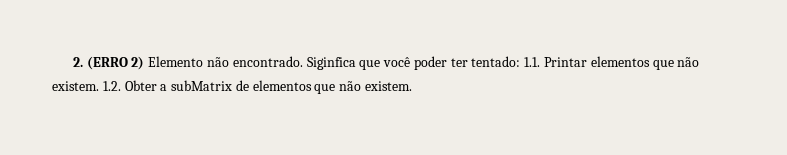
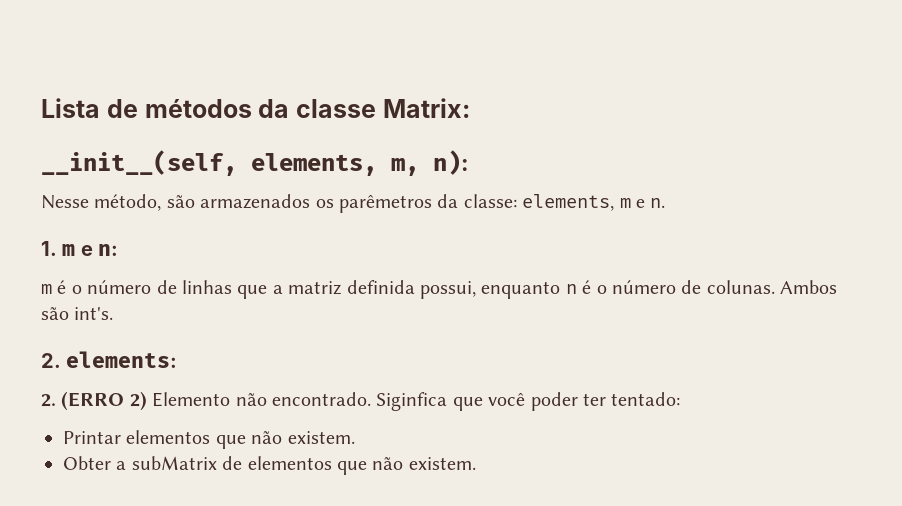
+ Lista de métodos da classe Matrix:
+ __init__(self, elements, m, n):
+ Nesse método, são armazenados os parêmetros da classe: elements, m e n.
+ 1. m e n:
+ m é o número de linhas que a matriz definida possui, enquanto n é o número de colunas. Ambos são int's.
+ 2. elements:
- Siginfica que você poder ter tentado: 1.1. Printar elementos que não existem. 1.2. Obter a subMatrix de elementos que não existem.
+ Siginfica que você poder ter tentado:
+ Printar elementos que não existem.
+ Obter a subMatrix de elementos que não existem.

